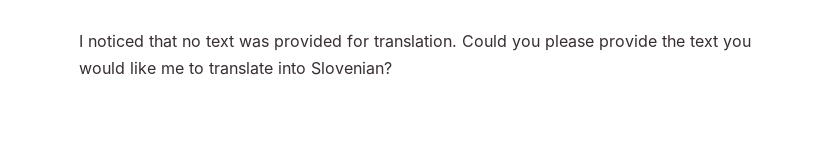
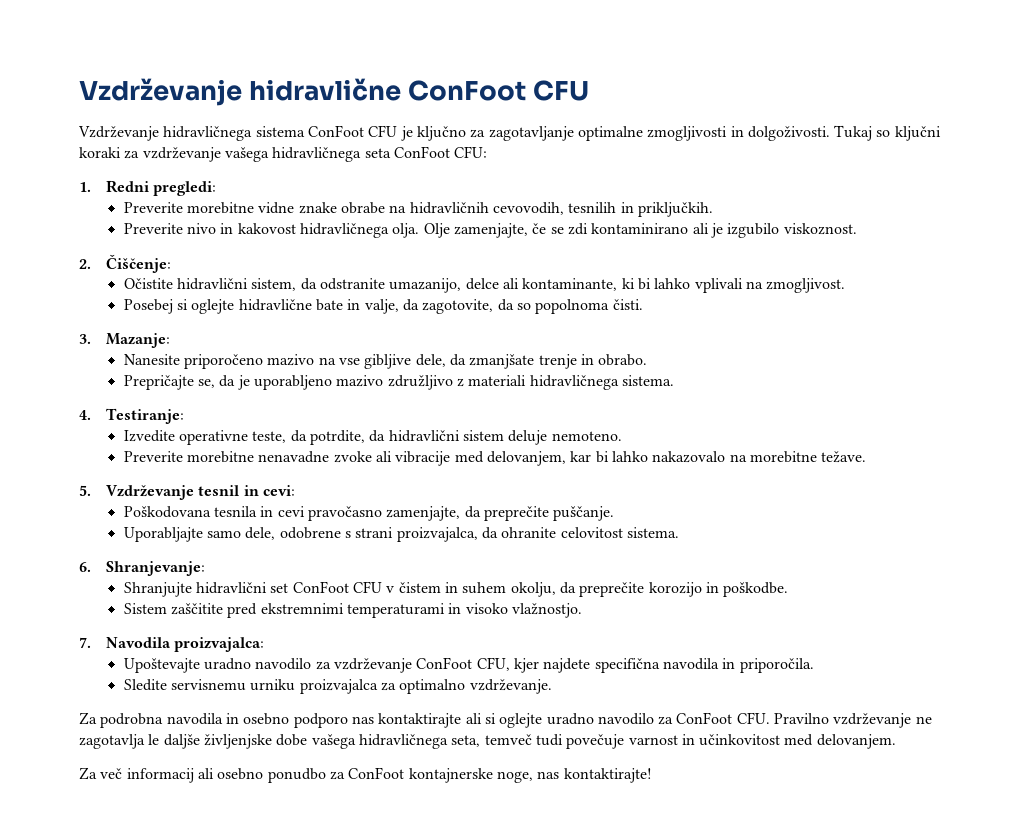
- I noticed that no text was provided for translation. Could you please provide the text you would like me to translate into Slovenian?
+ Vzdrževanje hidravlične ConFoot CFU
+ Vzdrževanje hidravličnega sistema ConFoot CFU je ključno za zagotavljanje optimalne zmogljivosti in dolgoživosti. Tukaj so ključni koraki za vzdrževanje vašega hidravličnega seta ConFoot CFU:
+ 1. Redni pregledi:
+ Preverite morebitne vidne znake obrabe na hidravličnih cevovodih, tesnilih in priključkih.
+ Preverite nivo in kakovost hidravličnega olja. Olje zamenjajte, če se zdi kontaminirano ali je izgubilo viskoznost.
+ 2. Čiščenje:
+ Očistite hidravlični sistem, da odstranite umazanijo, delce ali kontaminante, ki bi lahko vplivali na zmogljivost.
+ Posebej si oglejte hidravlične bate in valje, da zagotovite, da so popolnoma čisti.
+ 3. Mazanje:
+ Nanesite priporočeno mazivo na vse gibljive dele, da zmanjšate trenje in obrabo.
+ Prepričajte se, da je uporabljeno mazivo združljivo z materiali hidravličnega sistema.
+ 4. Testiranje:
+ Izvedite operativne teste, da potrdite, da hidravlični sistem deluje nemoteno.
+ Preverite morebitne nenavadne zvoke ali vibracije med delovanjem, kar bi lahko nakazovalo na morebitne težave.
+ 5. Vzdrževanje tesnil in cevi:
+ Poškodovana tesnila in cevi pravočasno zamenjajte, da preprečite puščanje.
+ Uporabljajte samo dele, odobrene s strani proizvajalca, da ohranite celovitost sistema.
+ 6. Shranjevanje:
+ Shranjujte hidravlični set ConFoot CFU v čistem in suhem okolju, da preprečite korozijo in poškodbe.
+ Sistem zaščitite pred ekstremnimi temperaturami in visoko vlažnostjo.
+ 7. Navodila proizvajalca:
+ Upoštevajte uradno navodilo za vzdrževanje ConFoot CFU, kjer najdete specifična navodila in priporočila.
+ Sledite servisnemu urniku proizvajalca za optimalno vzdrževanje.
+ Za podrobna navodila in osebno podporo nas kontaktirajte ali si oglejte uradno navodilo za ConFoot CFU. Pravilno vzdrževanje ne zagotavlja le daljše življenjske dobe vašega hidravličnega seta, temveč tudi povečuje varnost in učinkovitost med delovanjem.
+ Za več informacij ali osebno ponudbo za ConFoot kontajnerske noge, nas kontaktirajte!

